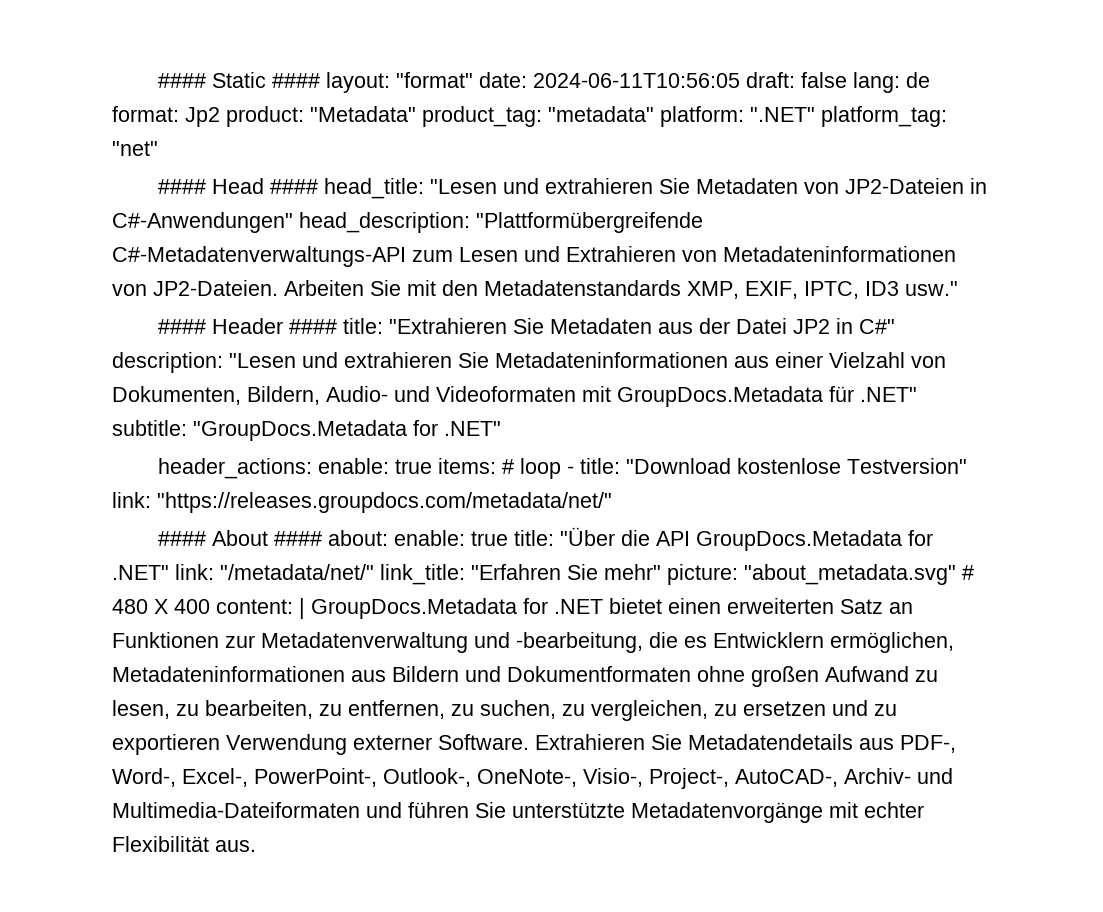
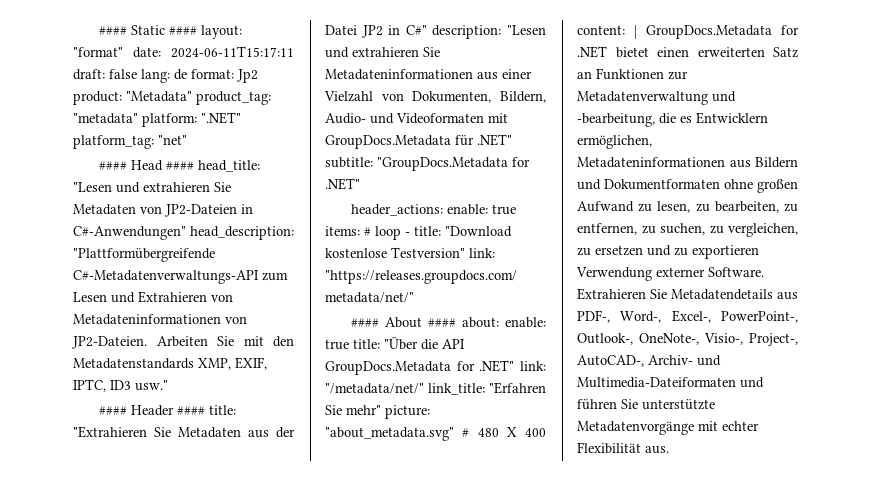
- #### Static #### layout: "format" date: 2024-06-11T10:56:05 draft: false lang: de format: Jp2 product: "Metadata" product_tag: "metadata" platform: ".NET" platform_tag: "net"
+ #### Static #### layout: "format" date: 2024-06-11T15:17:11 draft: false lang: de format: Jp2 product: "Metadata" product_tag: "metadata" platform: ".NET" platform_tag: "net"

